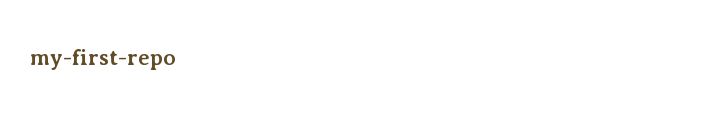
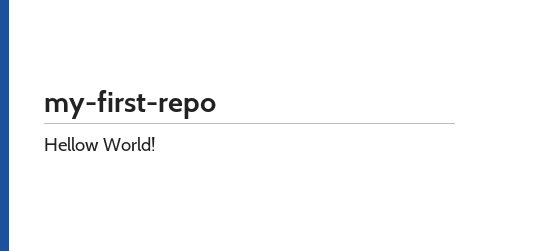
+ Hellow World!

